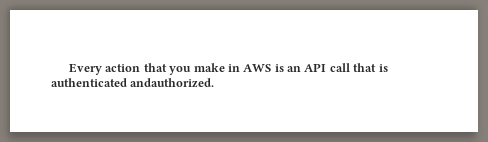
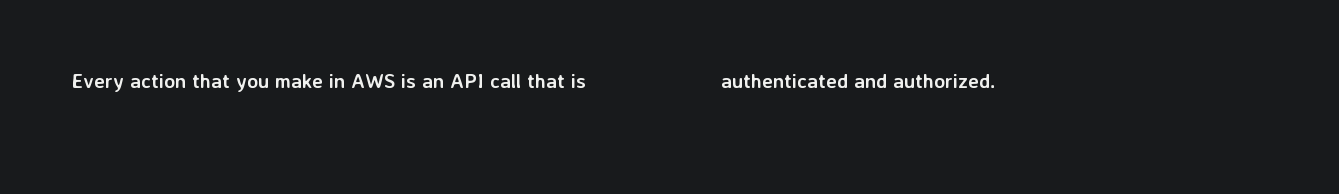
- Every action that you make in AWS is an API call that is authenticated andauthorized.
+ Every action that you make in AWS is an API call that is authenticated and authorized.

